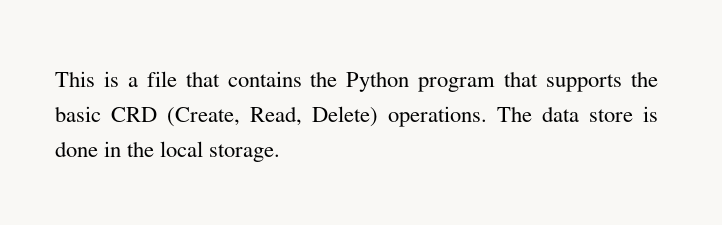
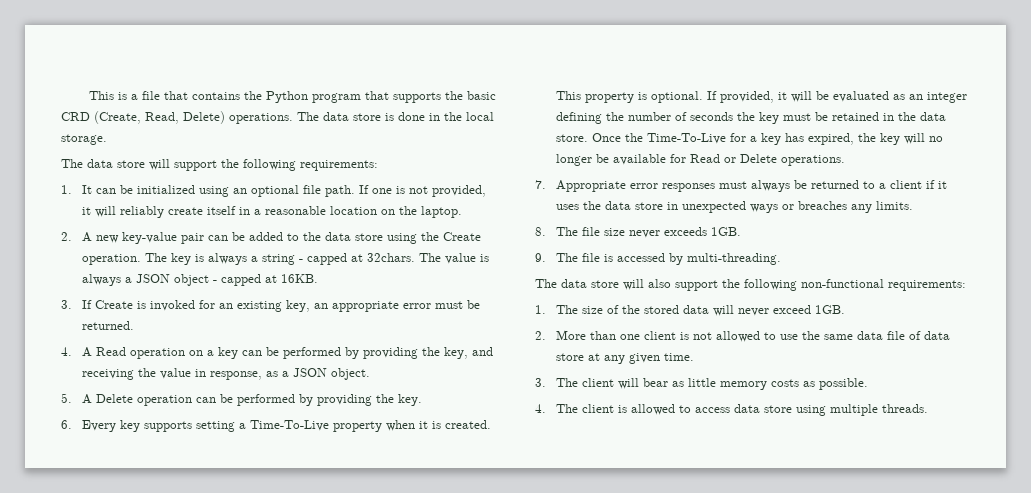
+ The data store will support the following requirements:
+ 1. It can be initialized using an optional file path. If one is not provided, it will reliably create itself in a reasonable location on the laptop.
+ 2. A new key-value pair can be added to the data store using the Create operation. The key is always a string - capped at 32chars. The value is always a JSON object - capped at 16KB.
+ 3. If Create is invoked for an existing key, an appropriate error must be returned.
+ 4. A Read operation on a key can be performed by providing the key, and receiving the value in response, as a JSON object.
+ 5. A Delete operation can be performed by providing the key.
+ 6. Every key supports setting a Time-To-Live property when it is created. This property is optional. If provided, it will be evaluated as an integer defining the number of seconds the key must be retained in the data store. Once the Time-To-Live for a key has expired, the key will no longer be available for Read or Delete operations.
+ 7. Appropriate error responses must always be returned to a client if it uses the data store in unexpected ways or breaches any limits.
+ 8. The file size never exceeds 1GB.
+ 9. The file is accessed by multi-threading.
+ The data store will also support the following non-functional requirements:
+ 1. The size of the stored data will never exceed 1GB.
+ 2. More than one client is not allowed to use the same data file of data store at any given time.
+ 3. The client will bear as little memory costs as possible.
+ 4. The client is allowed to access data store using multiple threads.

